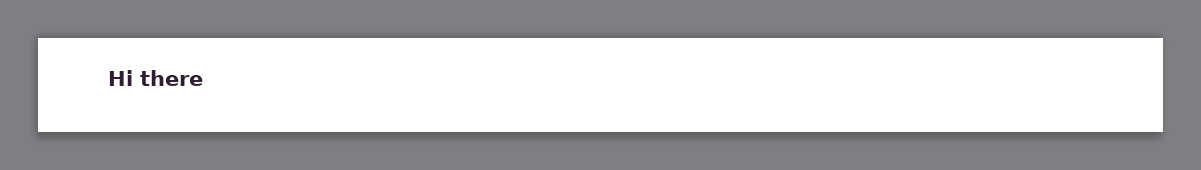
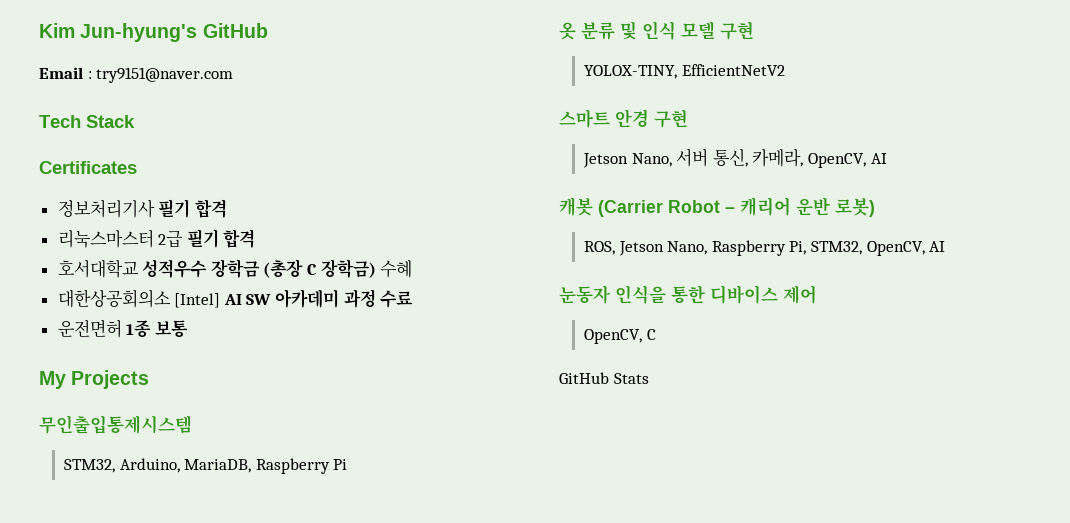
- Hi there
+ Kim Jun-hyung's GitHub
+ Email : try9151@naver.com
+ Tech Stack
+ Certificates
+ 정보처리기사 필기 합격
+ 리눅스마스터 2급 필기 합격
+ 호서대학교 성적우수 장학금 (총장 C 장학금) 수혜
+ 대한상공회의소 [Intel] AI SW 아카데미 과정 수료
+ 운전면허 1종 보통
+ My Projects
+ 무인출입통제시스템
+ STM32, Arduino, MariaDB, Raspberry Pi
+ 옷 분류 및 인식 모델 구현
+ YOLOX-TINY, EfficientNetV2
+ 스마트 안경 구현
+ Jetson Nano, 서버 통신, 카메라, OpenCV, AI
+ 캐봇 (Carrier Robot – 캐리어 운반 로봇)
+ ROS, Jetson Nano, Raspberry Pi, STM32, OpenCV, AI
+ 눈동자 인식을 통한 디바이스 제어
+ OpenCV, C
+ GitHub Stats

